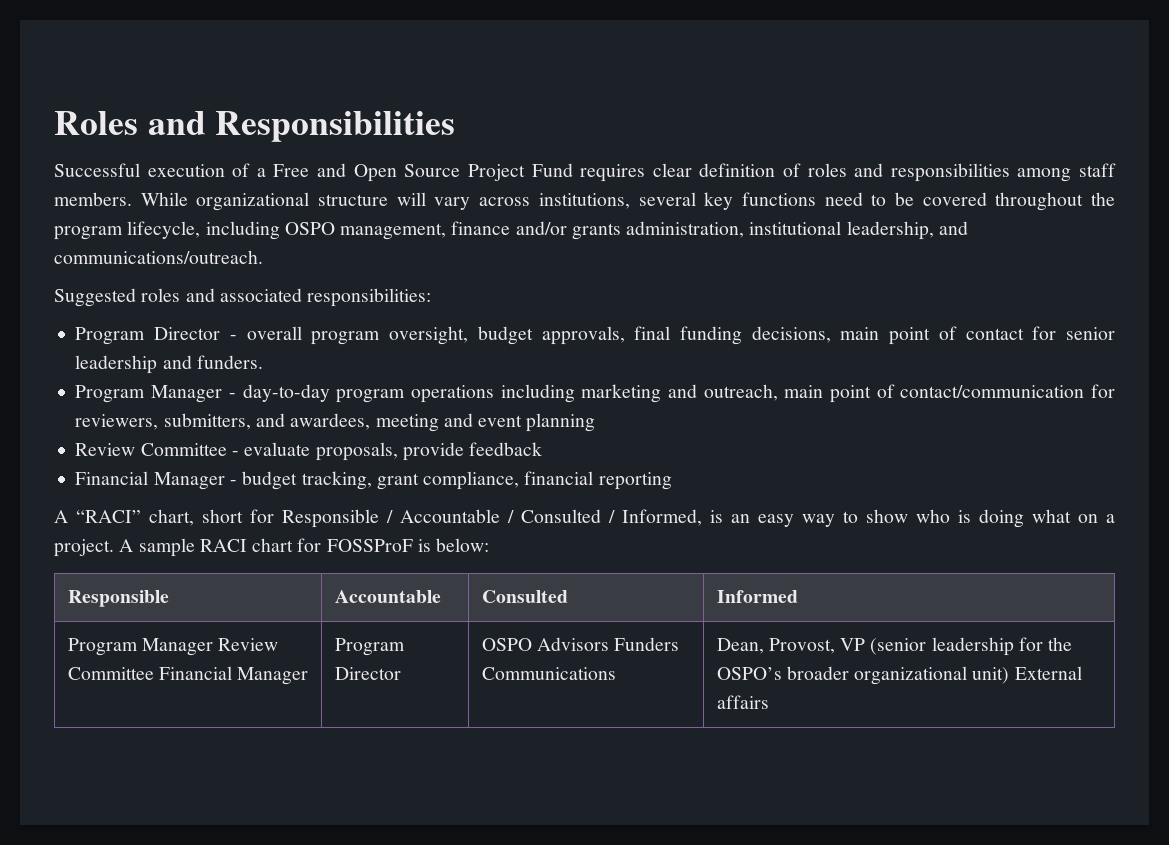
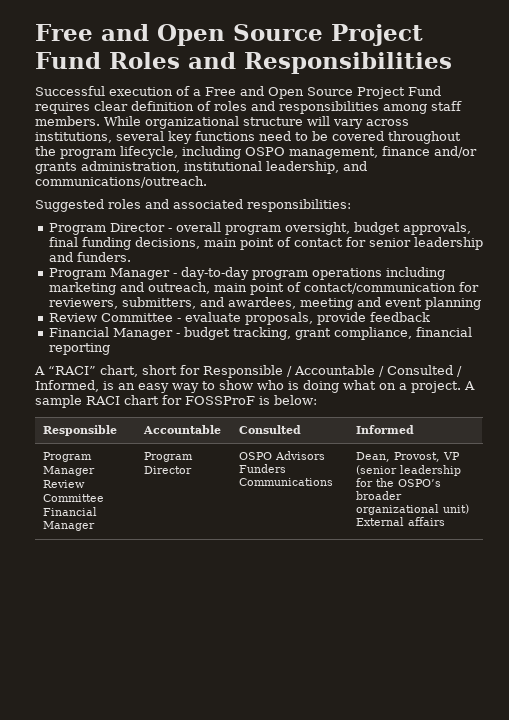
- Roles and Responsibilities
+ Free and Open Source Project Fund Roles and Responsibilities

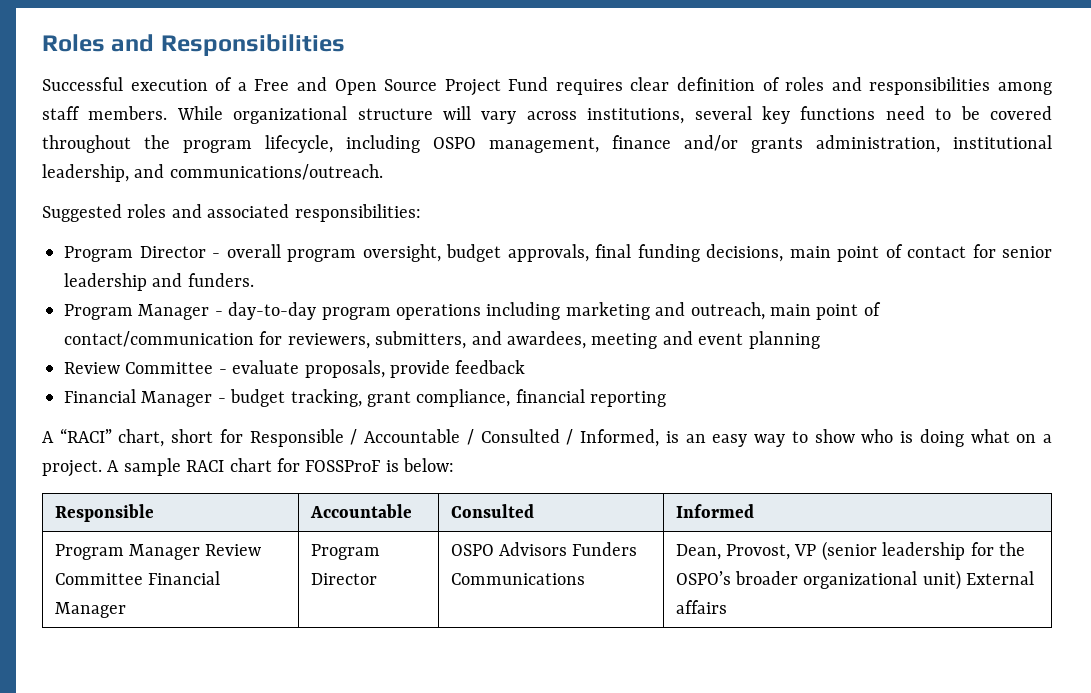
- Free and Open Source Project Fund Roles and Responsibilities
+ Roles and Responsibilities

